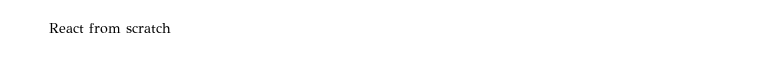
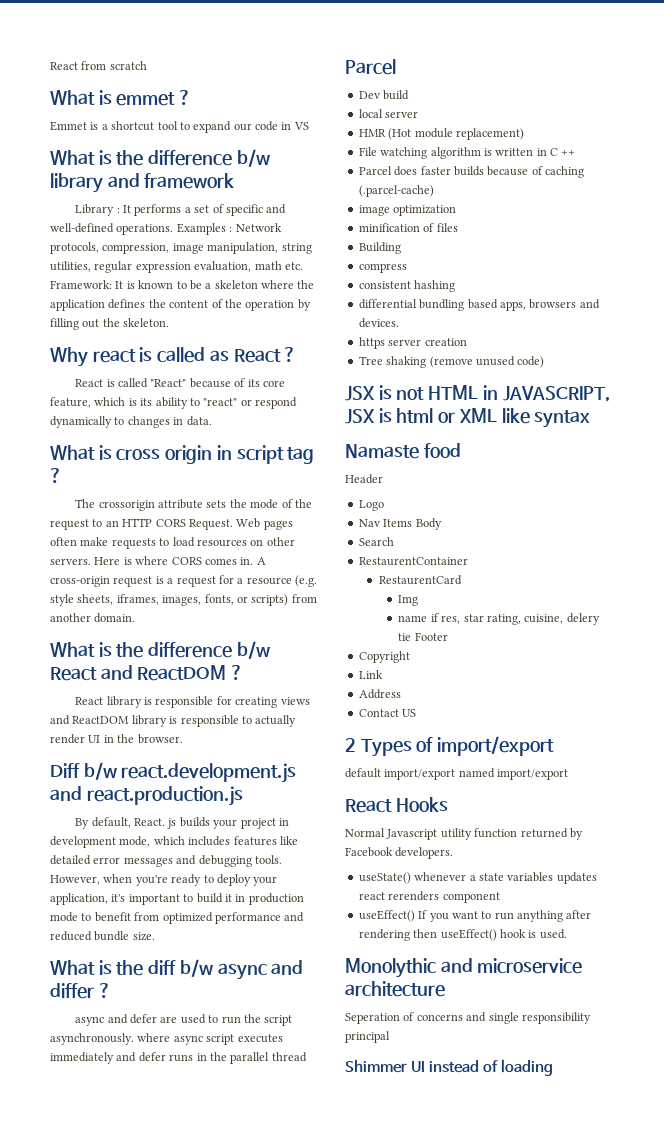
+ What is emmet ?
+ Emmet is a shortcut tool to expand our code in VS
+ What is the difference b/w library and framework
+ Library : It performs a set of specific and well-defined operations. Examples : Network protocols, compression, image manipulation, string utilities, regular expression evaluation, math etc. Framework: It is known to be a skeleton where the application defines the content of the operation by filling out the skeleton.
+ Why react is called as React ?
+ React is called "React" because of its core feature, which is its ability to "react" or respond dynamically to changes in data.
+ What is cross origin in script tag ?
+ The crossorigin attribute sets the mode of the request to an HTTP CORS Request. Web pages often make requests to load resources on other servers. Here is where CORS comes in. A cross-origin request is a request for a resource (e.g. style sheets, iframes, images, fonts, or scripts) from another domain.
+ What is the difference b/w React and ReactDOM ?
+ React library is responsible for creating views and ReactDOM library is responsible to actually render UI in the browser.
+ Diff b/w react.development.js and react.production.js
+ By default, React. js builds your project in development mode, which includes features like detailed error messages and debugging tools. However, when you're ready to deploy your application, it's important to build it in production mode to benefit from optimized performance and reduced bundle size.
+ What is the diff b/w async and differ ?
+ async and defer are used to run the script asynchronously. where async script executes immediately and defer runs in the parallel thread
+ Parcel
+ Dev build
+ local server
+ HMR (Hot module replacement)
+ File watching algorithm is written in C ++
+ Parcel does faster builds because of caching (.parcel-cache)
+ image optimization
+ minification of files
+ Building
+ compress
+ consistent hashing
+ differential bundling based apps, browsers and devices.
+ https server creation
+ Tree shaking (remove unused code)
+ JSX is not HTML in JAVASCRIPT, JSX is html or XML like syntax
+ Namaste food
+ Header
+ Logo
+ Nav Items Body
+ Search
+ RestaurentContainer
+ RestaurentCard
+ Img
+ name if res, star rating, cuisine, delery tie Footer
+ Copyright
+ Link
+ Address
+ Contact US
+ 2 Types of import/export
+ default import/export named import/export
+ React Hooks
+ Normal Javascript utility function returned by Facebook developers.
+ useState() whenever a state variables updates react rerenders component
+ useEffect() If you want to run anything after rendering then useEffect() hook is used.
+ Monolythic and microservice architecture
+ Seperation of concerns and single responsibility principal
+ Shimmer UI instead of loading

